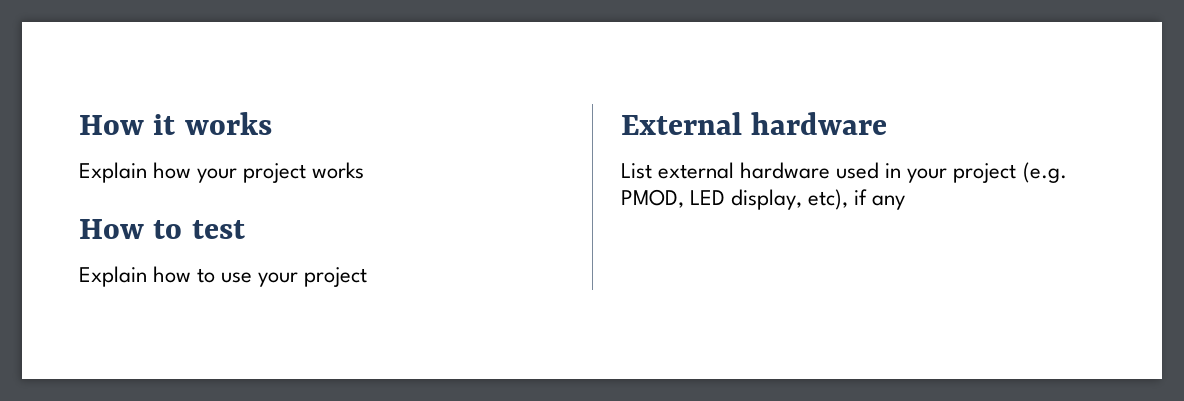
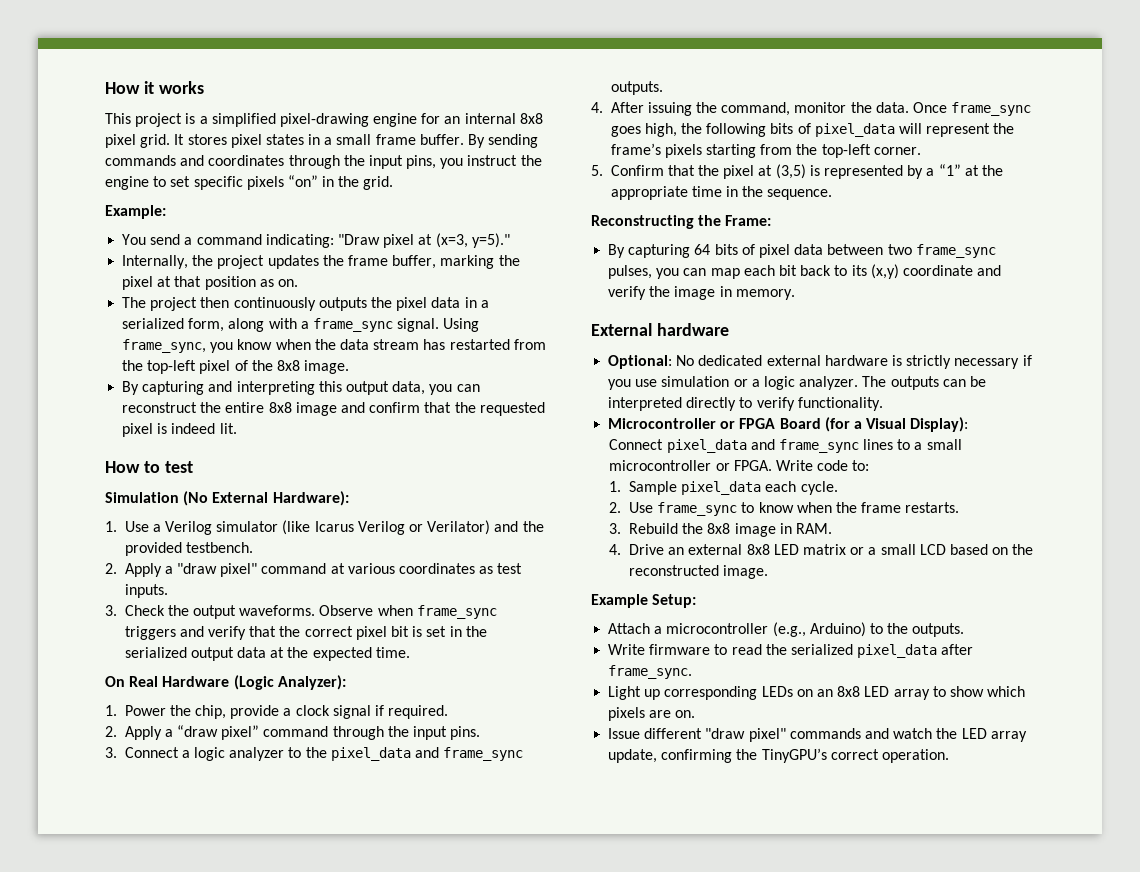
- Explain how your project works
+ This project is a simplified pixel-drawing engine for an internal 8x8 pixel grid. It stores pixel states in a small frame buffer. By sending commands and coordinates through the input pins, you instruct the engine to set specific pixels “on” in the grid.
+ Example:
+ You send a command indicating: "Draw pixel at (x=3, y=5)."
+ Internally, the project updates the frame buffer, marking the pixel at that position as on.
+ The project then continuously outputs the pixel data in a serialized form, along with a frame_sync signal. Using frame_sync, you know when the data stream has restarted from the top-left pixel of the 8x8 image.
+ By capturing and interpreting this output data, you can reconstruct the entire 8x8 image and confirm that the requested pixel is indeed lit.
  How to test
- Explain how to use your project
+ Simulation (No External Hardware):
+ 1. Use a Verilog simulator (like Icarus Verilog or Verilator) and the provided testbench.
+ 2. Apply a "draw pixel" command at various coordinates as test inputs.
+ 3. Check the output waveforms. Observe when frame_sync triggers and verify that the correct pixel bit is set in the serialized output data at the expected time.
+ On Real Hardware (Logic Analyzer):
+ 1. Power the chip, provide a clock signal if required.
+ 2. Apply a “draw pixel” command through the input pins.
+ 3. Connect a logic analyzer to the pixel_data and frame_sync outputs.
+ 4. After issuing the command, monitor the data. Once frame_sync goes high, the following bits of pixel_data will represent the frame’s pixels starting from the top-left corner.
+ 5. Confirm that the pixel at (3,5) is represented by a “1” at the appropriate time in the sequence.
+ Reconstructing the Frame:
+ By capturing 64 bits of pixel data between two frame_sync pulses, you can map each bit back to its (x,y) coordinate and verify the image in memory.
  External hardware
- List external hardware used in your project (e.g. PMOD, LED display, etc), if any
+ Optional: No dedicated external hardware is strictly necessary if you use simulation or a logic analyzer. The outputs can be interpreted directly to verify functionality.
+ Microcontroller or FPGA Board (for a Visual Display):
+ Connect pixel_data and frame_sync lines to a small microcontroller or FPGA. Write code to:
+ 1. Sample pixel_data each cycle.
+ 2. Use frame_sync to know when the frame restarts.
+ 3. Rebuild the 8x8 image in RAM.
+ 4. Drive an external 8x8 LED matrix or a small LCD based on the reconstructed image.
+ Example Setup:
+ Attach a microcontroller (e.g., Arduino) to the outputs.
+ Write firmware to read the serialized pixel_data after frame_sync.
+ Light up corresponding LEDs on an 8x8 LED array to show which pixels are on.
+ Issue different "draw pixel" commands and watch the LED array update, confirming the TinyGPU’s correct operation.

